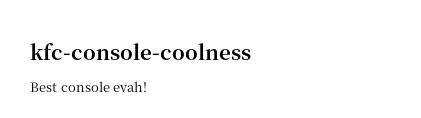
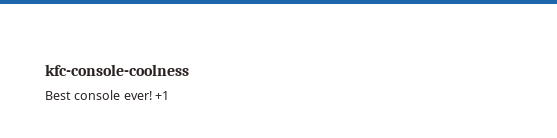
- Best console evah!
+ Best console ever! +1

